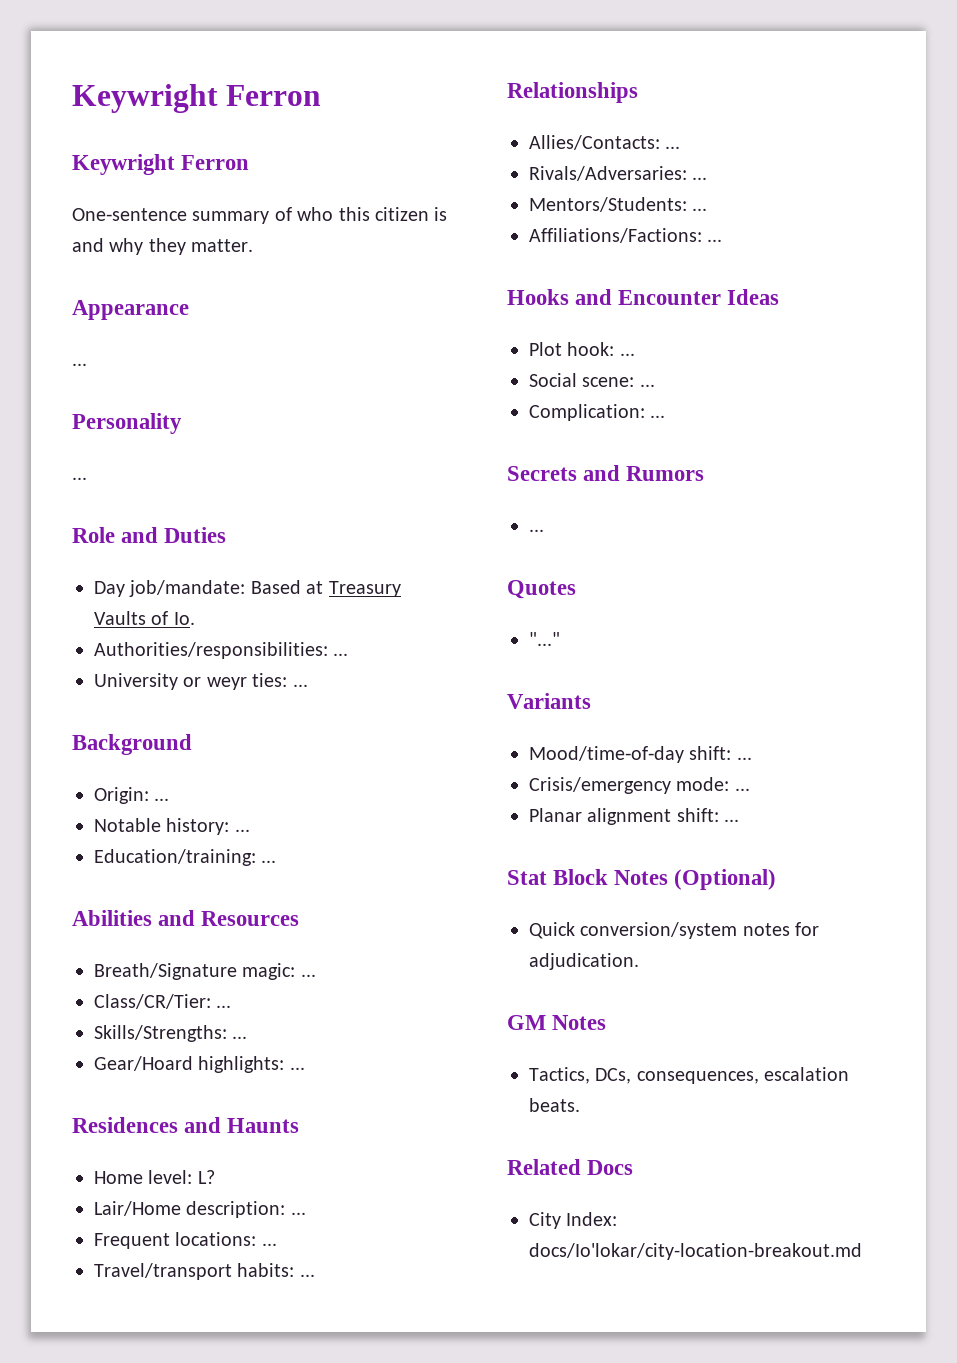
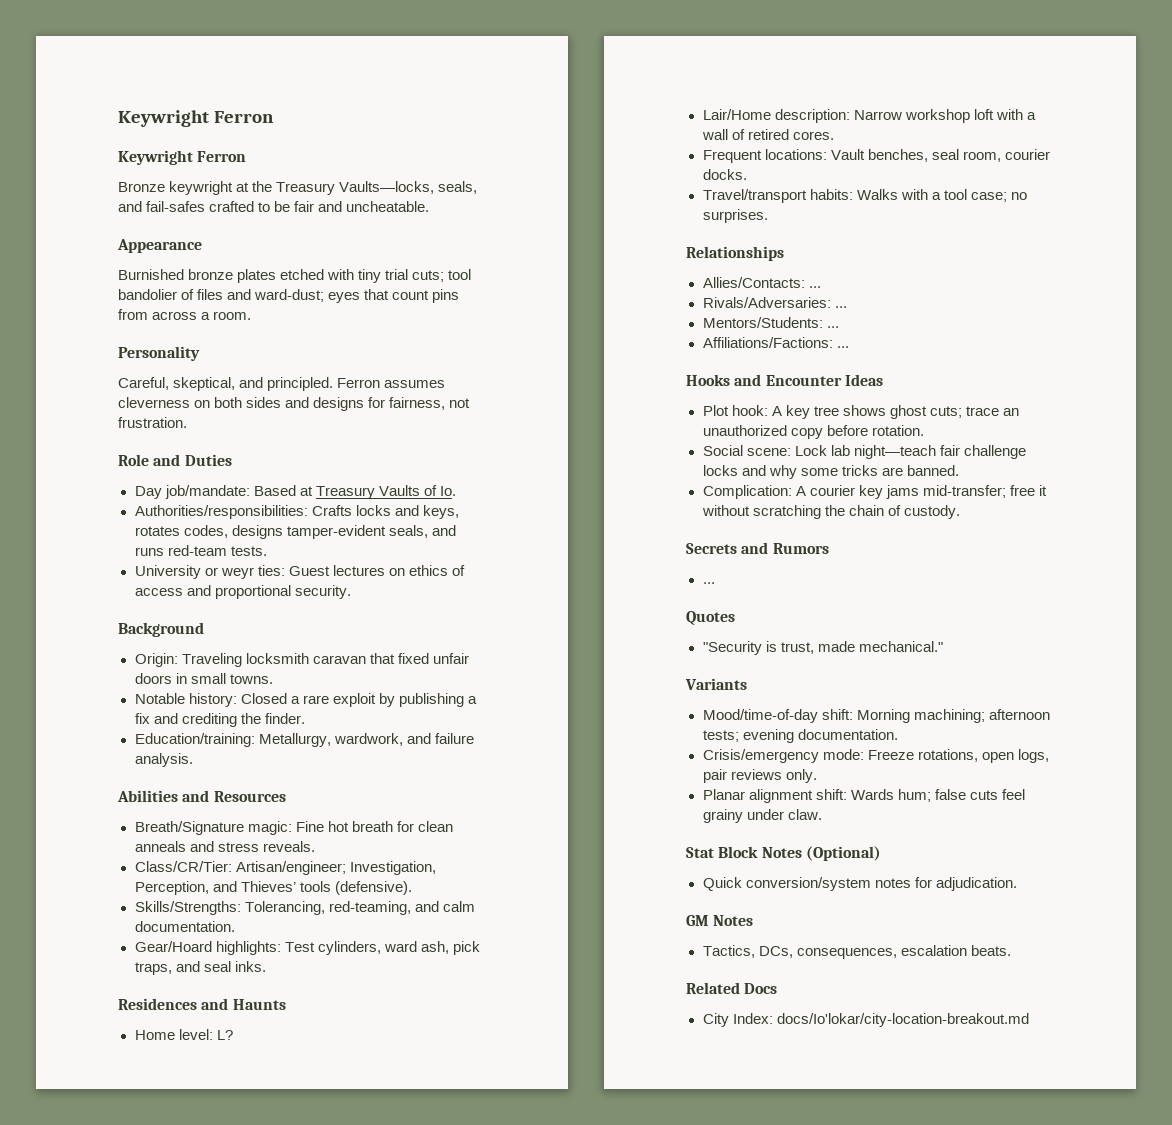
- One‑sentence summary of who this citizen is and why they matter.
+ Bronze keywright at the Treasury Vaults—locks, seals, and fail‑safes crafted to be fair and uncheatable.
  Appearance
- ...
+ Burnished bronze plates etched with tiny trial cuts; tool bandolier of files and ward‑dust; eyes that count pins from across a room.
  Personality
- ...
+ Careful, skeptical, and principled. Ferron assumes cleverness on both sides and designs for fairness, not frustration.
- Authorities/responsibilities: ...
- University or weyr ties: ...
+ Authorities/responsibilities: Crafts locks and keys, rotates codes, designs tamper‑evident seals, and runs red‑team tests.
+ University or weyr ties: Guest lectures on ethics of access and proportional security.
  Background
- Origin: ...
- Notable history: ...
- Education/training: ...
+ Origin: Traveling locksmith caravan that fixed unfair doors in small towns.
+ Notable history: Closed a rare exploit by publishing a fix and crediting the finder.
+ Education/training: Metallurgy, wardwork, and failure analysis.
- Breath/Signature magic: ...
- Class/CR/Tier: ...
- Skills/Strengths: ...
- Gear/Hoard highlights: ...
+ Breath/Signature magic: Fine hot breath for clean anneals and stress reveals.
+ Class/CR/Tier: Artisan/engineer; Investigation, Perception, and Thieves’ tools (defensive).
+ Skills/Strengths: Tolerancing, red‑teaming, and calm documentation.
+ Gear/Hoard highlights: Test cylinders, ward ash, pick traps, and seal inks.
- Lair/Home description: ...
- Frequent locations: ...
- Travel/transport habits: ...
+ Lair/Home description: Narrow workshop loft with a wall of retired cores.
+ Frequent locations: Vault benches, seal room, courier docks.
+ Travel/transport habits: Walks with a tool case; no surprises.
- Plot hook: ...
- Social scene: ...
- Complication: ...
+ Plot hook: A key tree shows ghost cuts; trace an unauthorized copy before rotation.
+ Social scene: Lock lab night—teach fair challenge locks and why some tricks are banned.
+ Complication: A courier key jams mid‑transfer; free it without scratching the chain of custody.
- "..."
+ "Security is trust, made mechanical."
  Variants
- Mood/time‑of‑day shift: ...
- Crisis/emergency mode: ...
- Planar alignment shift: ...
+ Mood/time‑of‑day shift: Morning machining; afternoon tests; evening documentation.
+ Crisis/emergency mode: Freeze rotations, open logs, pair reviews only.
+ Planar alignment shift: Wards hum; false cuts feel grainy under claw.

